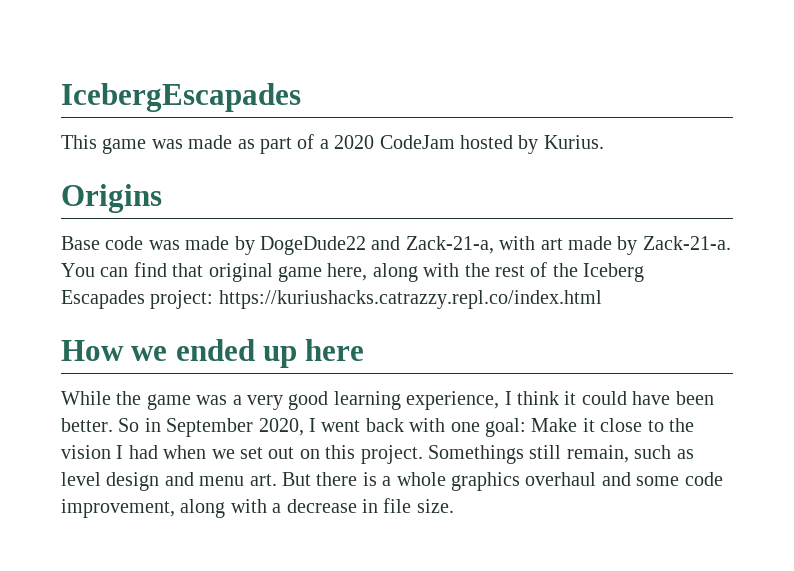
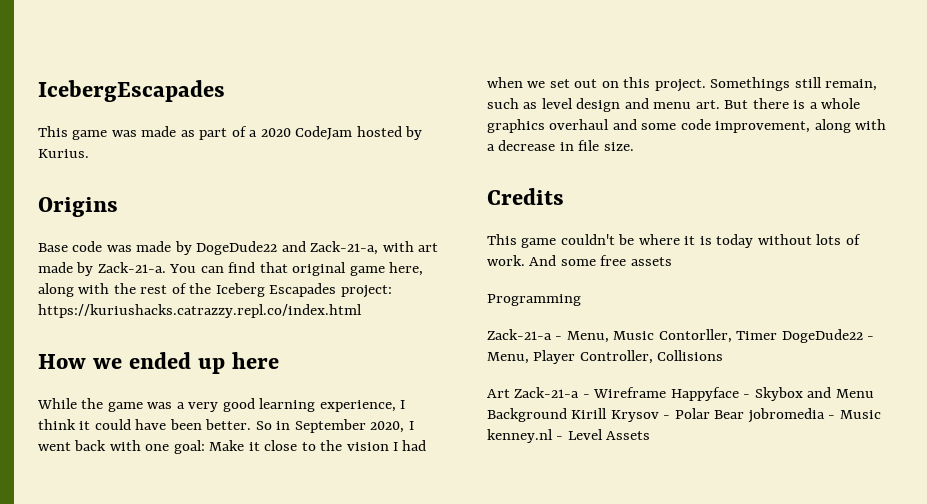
+ Credits
+ This game couldn't be where it is today without lots of work. And some free assets
+ Programming
+ Zack-21-a - Menu, Music Contorller, Timer DogeDude22 - Menu, Player Controller, Collisions
+ Art Zack-21-a - Wireframe Happyface - Skybox and Menu Background Kirill Krysov - Polar Bear jobromedia - Music kenney.nl - Level Assets

